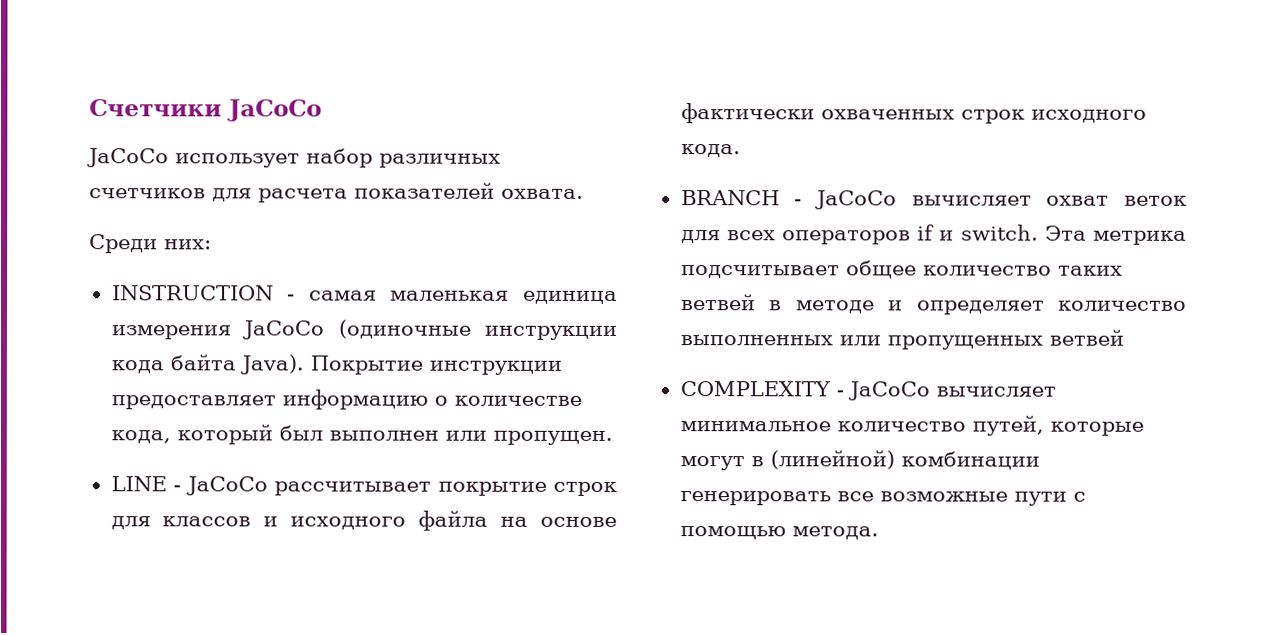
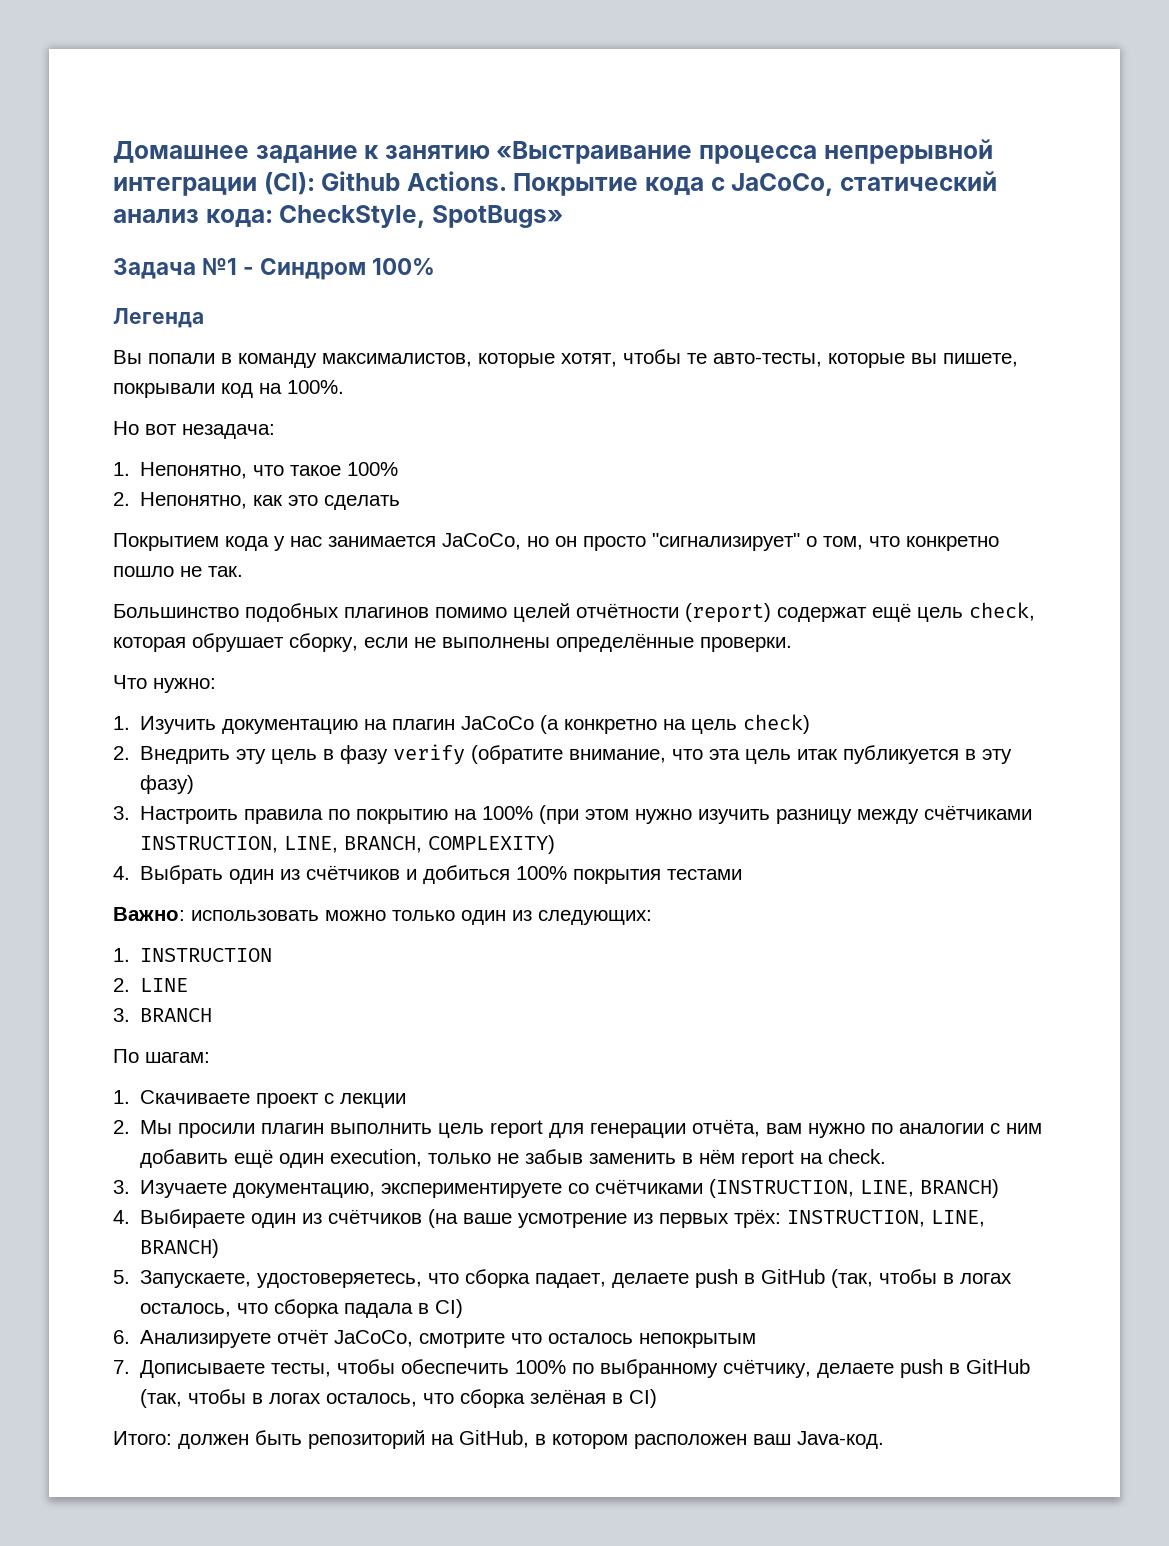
- Счетчики JaCoCo
- JaCoCo использует набор различных счетчиков для расчета показателей охвата.
- Среди них:
- INSTRUCTION - самая маленькая единица измерения JaCoCo (одиночные инструкции кода байта Java). Покрытие инструкции предоставляет информацию о количестве кода, который был выполнен или пропущен.
- LINE - JaCoCo рассчитывает покрытие строк для классов и исходного файла на основе фактически охваченных строк исходного кода.
- BRANCH - JaCoCo вычисляет охват веток для всех операторов if и switch. Эта метрика подсчитывает общее количество таких ветвей в методе и определяет количество выполненных или пропущенных ветвей
- COMPLEXITY - JaCoCo вычисляет минимальное количество путей, которые могут в (линейной) комбинации генерировать все возможные пути с помощью метода.
+ Домашнее задание к занятию «Выстраивание процесса непрерывной интеграции (CI): Github Actions. Покрытие кода с JaCoCo, статический анализ кода: CheckStyle, SpotBugs»
+ Задача №1 - Синдром 100%
+ Легенда
+ Вы попали в команду максималистов, которые хотят, чтобы те авто-тесты, которые вы пишете, покрывали код на 100%.
+ Но вот незадача:
+ 1. Непонятно, что такое 100%
+ 2. Непонятно, как это сделать
+ Покрытием кода у нас занимается JaCoCo, но он просто "сигнализирует" о том, что конкретно пошло не так.
+ Большинство подобных плагинов помимо целей отчётности (report) содержат ещё цель check, которая обрушает сборку, если не выполнены определённые проверки.
+ Что нужно:
+ 1. Изучить документацию на плагин JaCoCo (а конкретно на цель check)
+ 2. Внедрить эту цель в фазу verify (обратите внимание, что эта цель итак публикуется в эту фазу)
+ 3. Настроить правила по покрытию на 100% (при этом нужно изучить разницу между счётчиками INSTRUCTION, LINE, BRANCH, COMPLEXITY)
+ 4. Выбрать один из счётчиков и добиться 100% покрытия тестами
+ Важно: использовать можно только один из следующих:
+ 1. INSTRUCTION
+ 2. LINE
+ 3. BRANCH
+ По шагам:
+ 1. Скачиваете проект с лекции
+ 2. Мы просили плагин выполнить цель report для генерации отчёта, вам нужно по аналогии с ним добавить ещё один execution, только не забыв заменить в нём report на check.
+ 3. Изучаете документацию, экспериментируете со счётчиками (INSTRUCTION, LINE, BRANCH)
+ 4. Выбираете один из счётчиков (на ваше усмотрение из первых трёх: INSTRUCTION, LINE, BRANCH)
+ 5. Запускаете, удостоверяетесь, что сборка падает, делаете push в GitHub (так, чтобы в логах осталось, что сборка падала в CI)
+ 6. Анализируете отчёт JaCoCo, смотрите что осталось непокрытым
+ 7. Дописываете тесты, чтобы обеспечить 100% по выбранному счётчику, делаете push в GitHub (так, чтобы в логах осталось, что сборка зелёная в CI)
+ Итого: должен быть репозиторий на GitHub, в котором расположен ваш Java-код.

